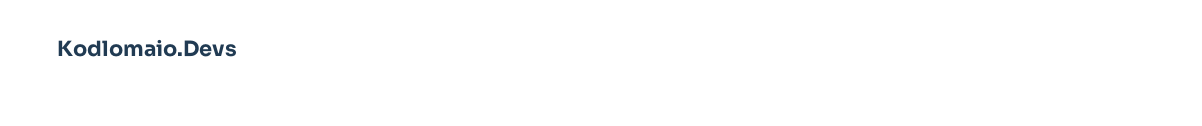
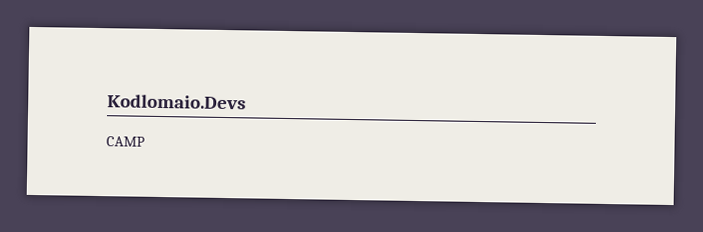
+ CAMP

